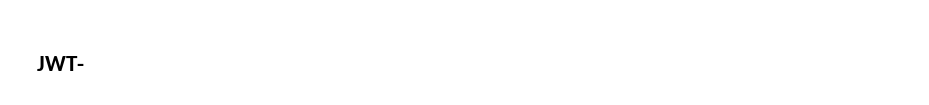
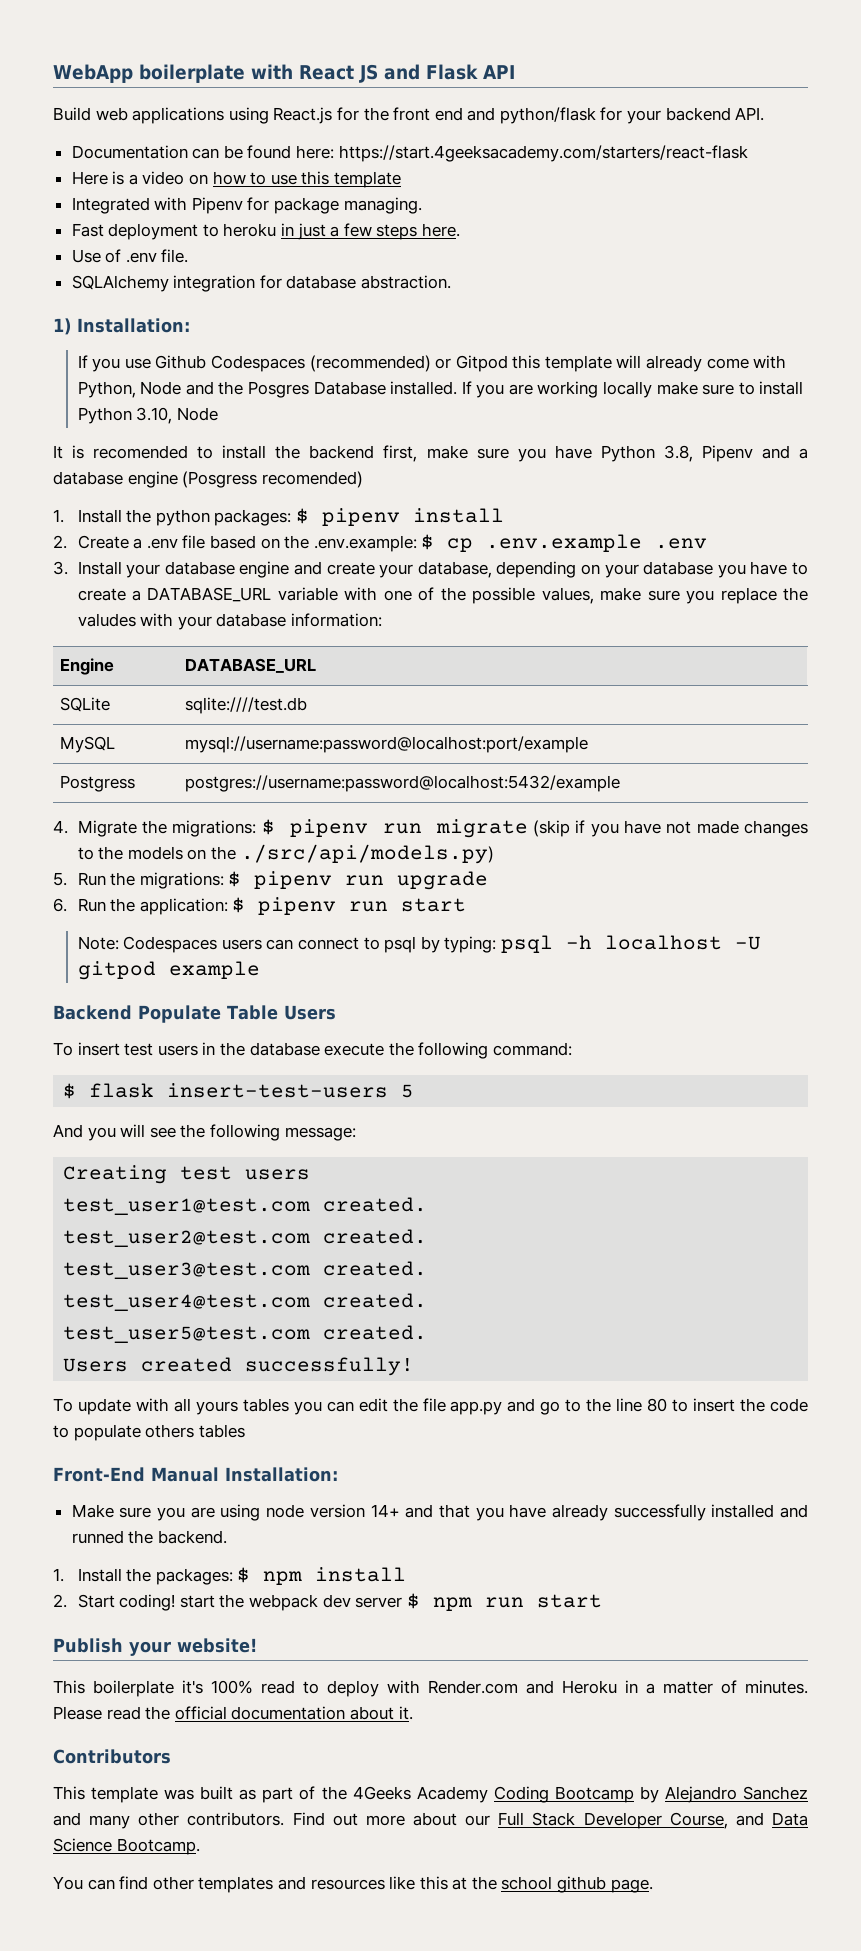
- JWT-
+ WebApp boilerplate with React JS and Flask API
+ Build web applications using React.js for the front end and python/flask for your backend API.
+ Documentation can be found here: https://start.4geeksacademy.com/starters/react-flask
+ Here is a video on how to use this template
+ Integrated with Pipenv for package managing.
+ Fast deployment to heroku in just a few steps here.
+ Use of .env file.
+ SQLAlchemy integration for database abstraction.
+ 1) Installation:
+ If you use Github Codespaces (recommended) or Gitpod this template will already come with Python, Node and the Posgres Database installed. If you are working locally make sure to install Python 3.10, Node
+ It is recomended to install the backend first, make sure you have Python 3.8, Pipenv and a database engine (Posgress recomended)
+ 1. Install the python packages: $ pipenv install
+ 2. Create a .env file based on the .env.example: $ cp .env.example .env
+ 3. Install your database engine and create your database, depending on your database you have to create a DATABASE_URL variable with one of the possible values, make sure you replace the valudes with your database information:
+ Engine | DATABASE_URL
+ SQLite | sqlite:////test.db
+ MySQL | mysql://username:password@localhost:port/example
+ Postgress | postgres://username:password@localhost:5432/example
+ 4. Migrate the migrations: $ pipenv run migrate (skip if you have not made changes to the models on the ./src/api/models.py)
+ 5. Run the migrations: $ pipenv run upgrade
+ 6. Run the application: $ pipenv run start
+ Note: Codespaces users can connect to psql by typing: psql -h localhost -U gitpod example
+ Backend Populate Table Users
+ To insert test users in the database execute the following command:
+ $ flask insert-test-users 5
+ And you will see the following message:
+ Creating test users
+ test_user1@test.com created.
+ test_user2@test.com created.
+ test_user3@test.com created.
+ test_user4@test.com created.
+ test_user5@test.com created.
+ Users created successfully!
+ To update with all yours tables you can edit the file app.py and go to the line 80 to insert the code to populate others tables
+ Front-End Manual Installation:
+ Make sure you are using node version 14+ and that you have already successfully installed and runned the backend.
+ 1. Install the packages: $ npm install
+ 2. Start coding! start the webpack dev server $ npm run start
+ Publish your website!
+ This boilerplate it's 100% read to deploy with Render.com and Heroku in a matter of minutes. Please read the official documentation about it.
+ Contributors
+ This template was built as part of the 4Geeks Academy Coding Bootcamp by Alejandro Sanchez and many other contributors. Find out more about our Full Stack Developer Course, and Data Science Bootcamp.
+ You can find other templates and resources like this at the school github page.

